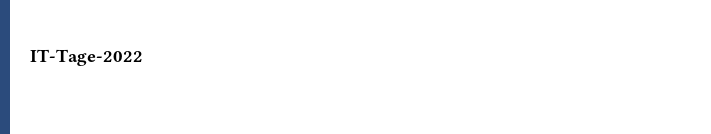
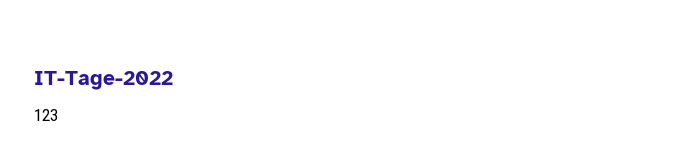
+ 123

